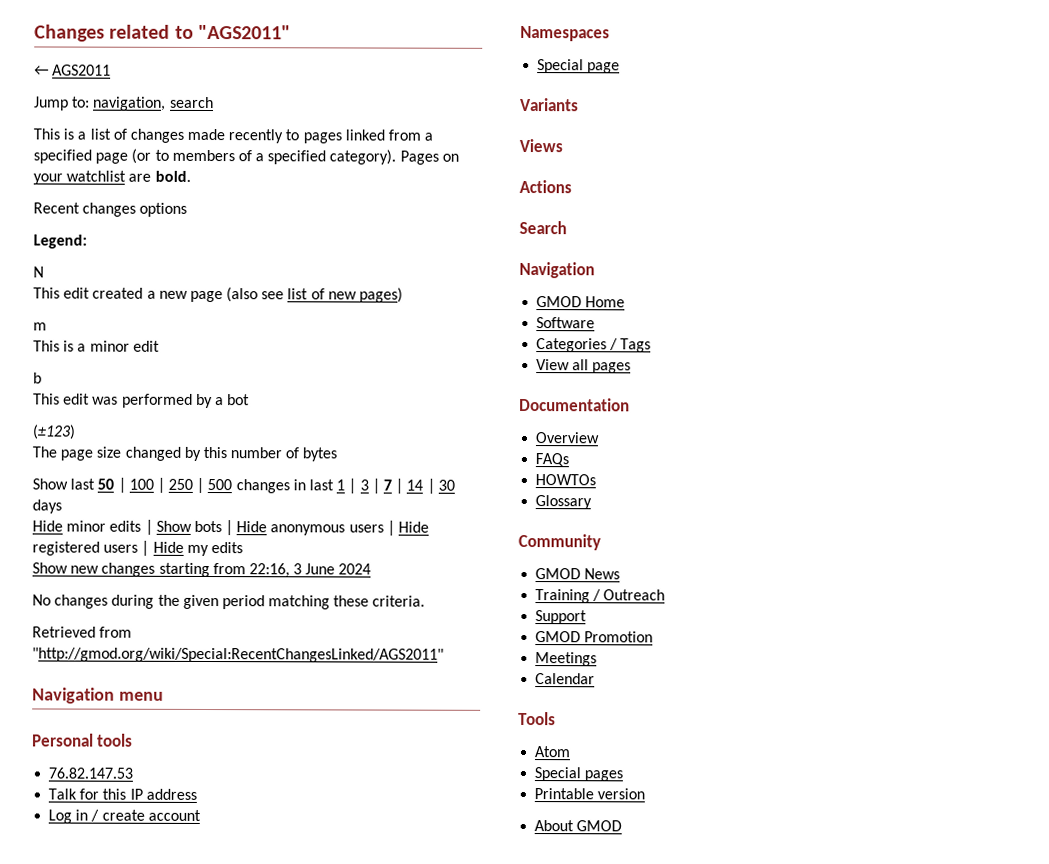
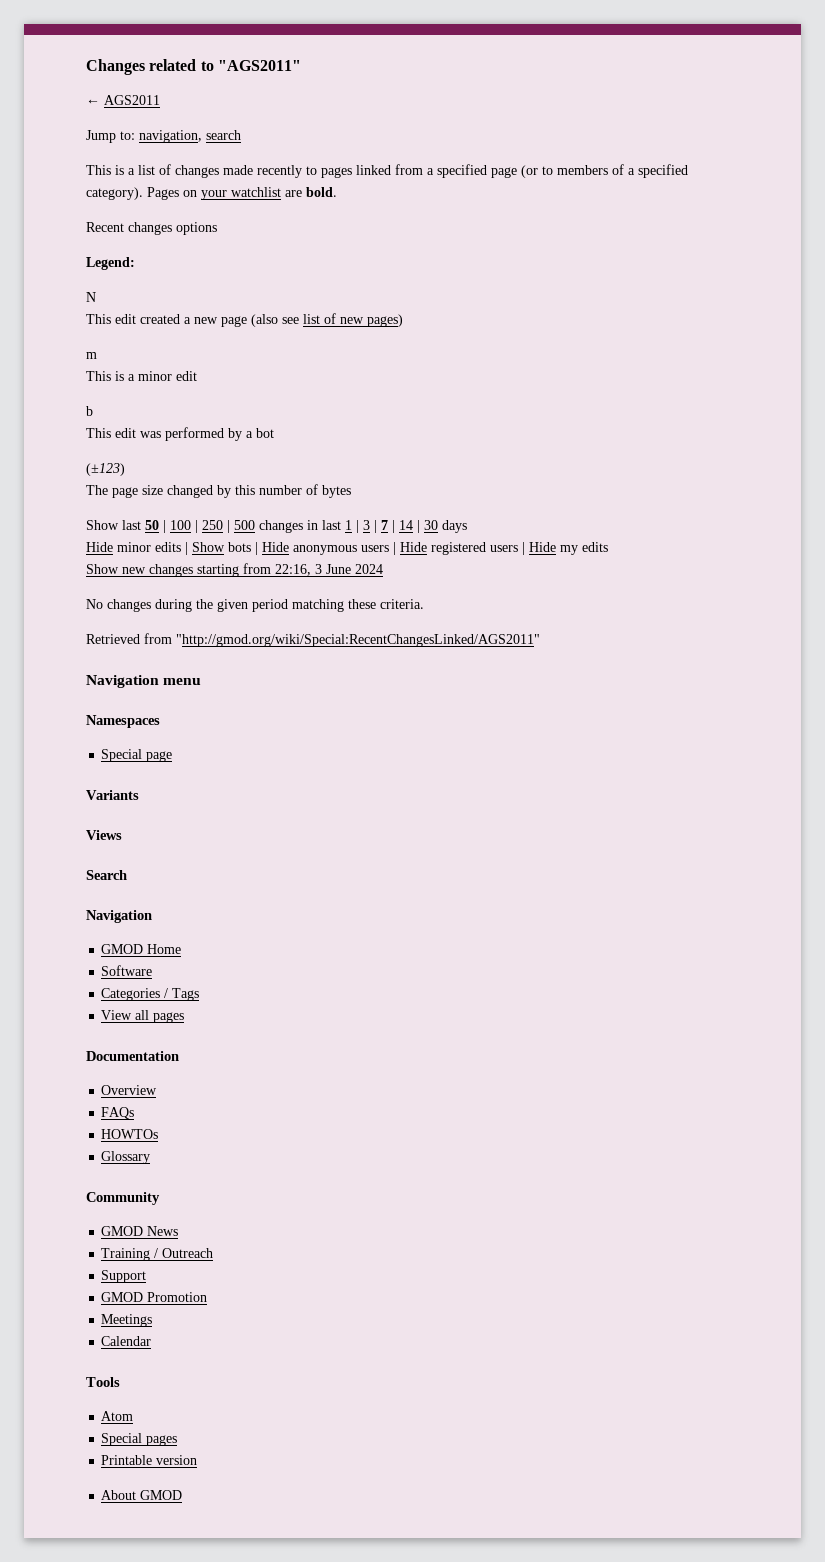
- Personal tools
- 76.82.147.53
- Talk for this IP address
- Log in / create account
- Actions

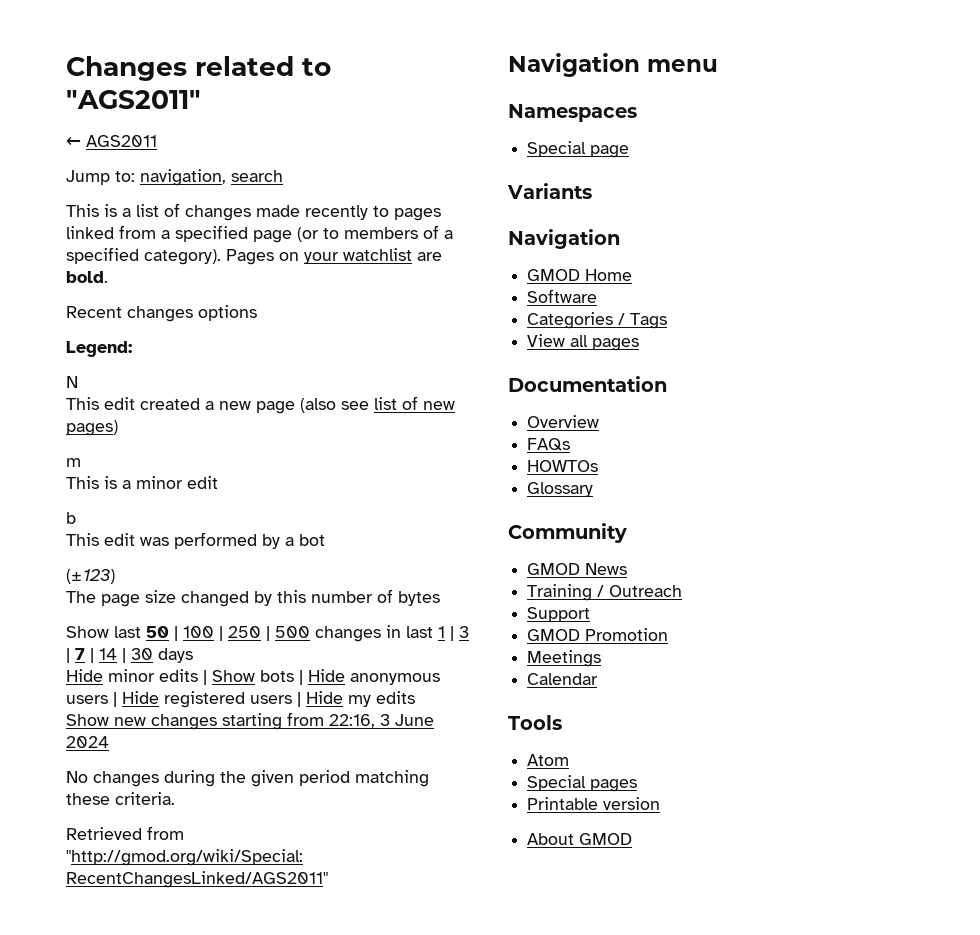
- Views
- Search

